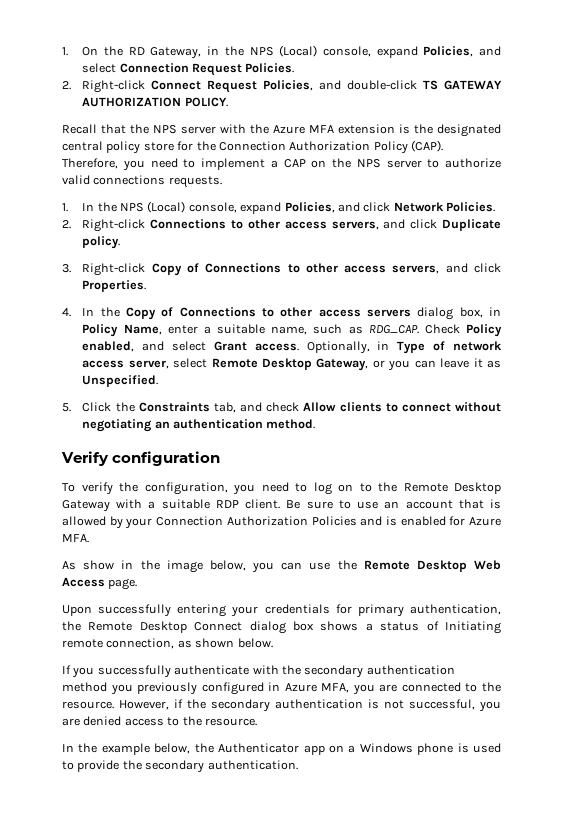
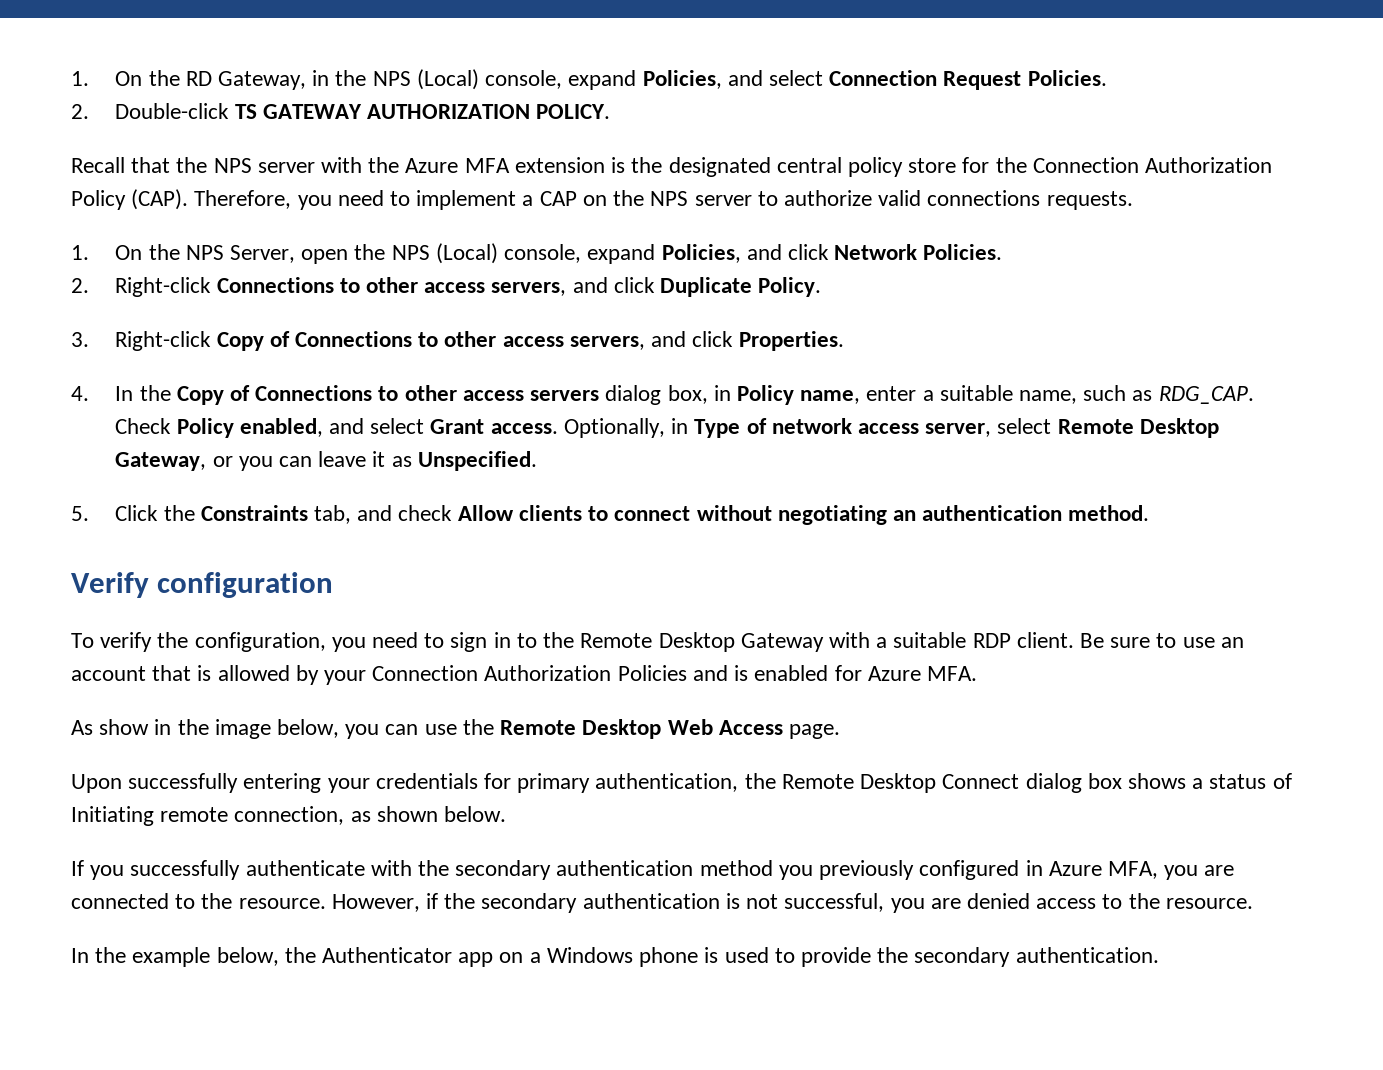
- 2. Right-click Connect Request Policies, and double-click TS GATEWAY AUTHORIZATION POLICY.
+ 2. Double-click TS GATEWAY AUTHORIZATION POLICY.
- 1. In the NPS (Local) console, expand Policies, and click Network Policies.
+ 1. On the NPS Server, open the NPS (Local) console, expand Policies, and click Network Policies.
- 2. Right-click Connections to other access servers, and click Duplicate policy.
+ 2. Right-click Connections to other access servers, and click Duplicate Policy.
- 4. In the Copy of Connections to other access servers dialog box, in Policy Name, enter a suitable name, such as RDG_CAP.
+ 4. In the Copy of Connections to other access servers dialog box, in Policy name, enter a suitable name, such as RDG_CAP.
- To verify the configuration, you need to log on to the Remote Desktop Gateway with a suitable RDP client.
+ To verify the configuration, you need to sign in to the Remote Desktop Gateway with a suitable RDP client.

